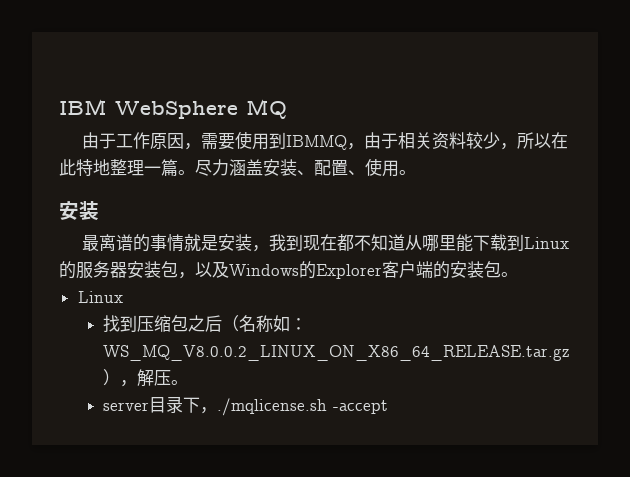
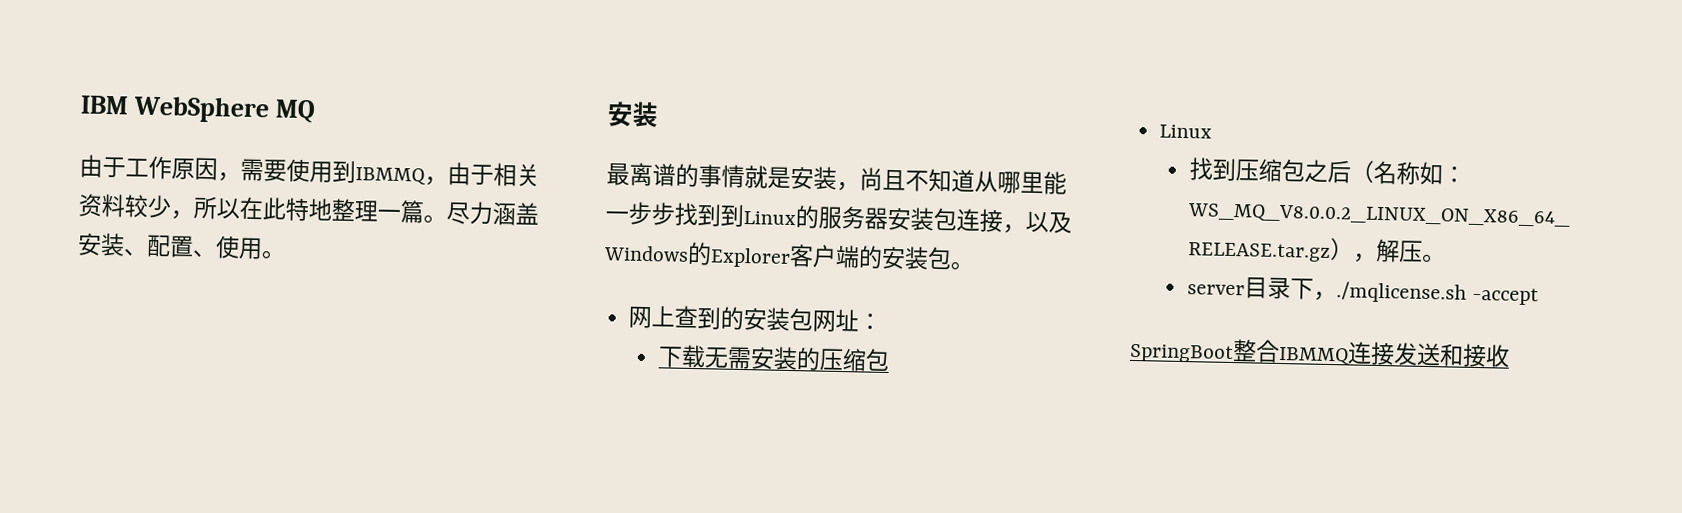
- 最离谱的事情就是安装，我到现在都不知道从哪里能下载到Linux的服务器安装包，以及Windows的Explorer客户端的安装包。
+ 最离谱的事情就是安装，尚且不知道从哪里能一步步找到到Linux的服务器安装包连接，以及Windows的Explorer客户端的安装包。
+ 网上查到的安装包网址：
+ 下载无需安装的压缩包
+ SpringBoot整合IBMMQ连接发送和接收

